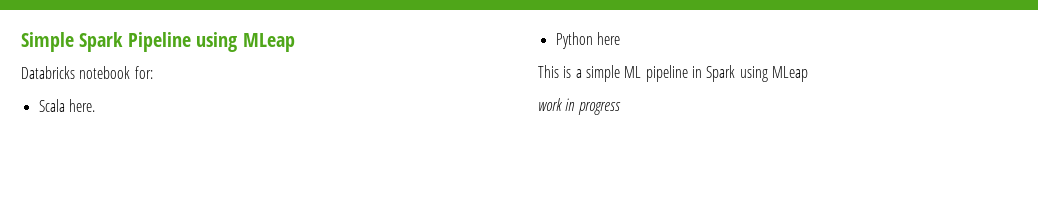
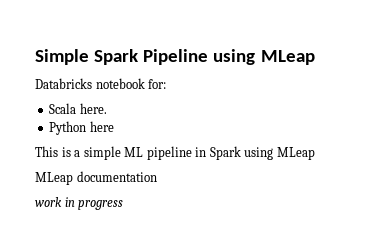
+ MLeap documentation

